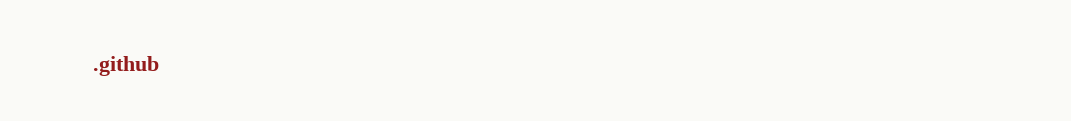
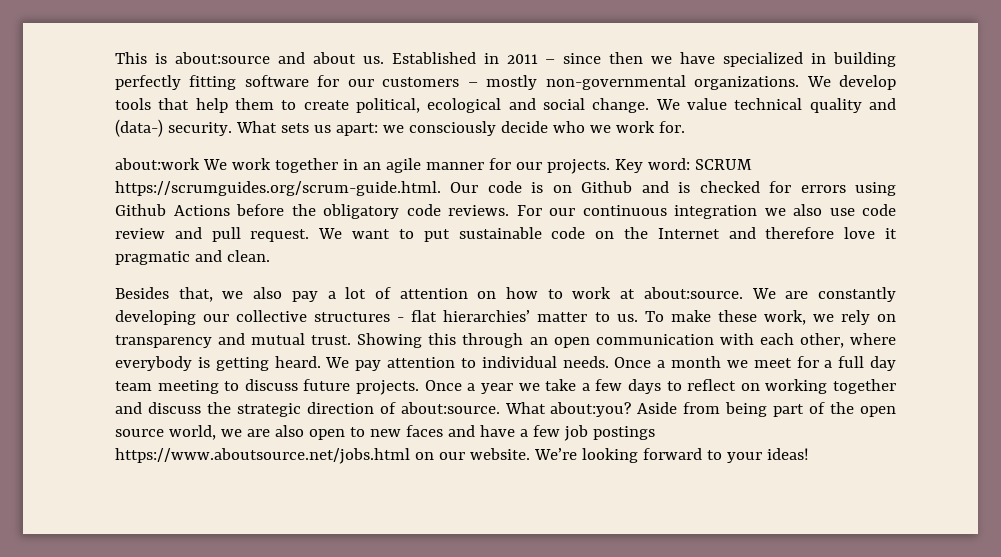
- .github
+ This is about:source and about us. Established in 2011 – since then we have specialized in building perfectly fitting software for our customers – mostly non-governmental organizations. We develop tools that help them to create political, ecological and social change. We value technical quality and (data-) security. What sets us apart: we consciously decide who we work for.
+ about:work We work together in an agile manner for our projects. Key word: SCRUM https://scrumguides.org/scrum-guide.html. Our code is on Github and is checked for errors using Github Actions before the obligatory code reviews. For our continuous integration we also use code review and pull request. We want to put sustainable code on the Internet and therefore love it pragmatic and clean.
+ Besides that, we also pay a lot of attention on how to work at about:source. We are constantly developing our collective structures - flat hierarchies’ matter to us. To make these work, we rely on transparency and mutual trust. Showing this through an open communication with each other, where everybody is getting heard. We pay attention to individual needs. Once a month we meet for a full day team meeting to discuss future projects. Once a year we take a few days to reflect on working together and discuss the strategic direction of about:source. What about:you? Aside from being part of the open source world, we are also open to new faces and have a few job postings https://www.aboutsource.net/jobs.html on our website. We’re looking forward to your ideas!

